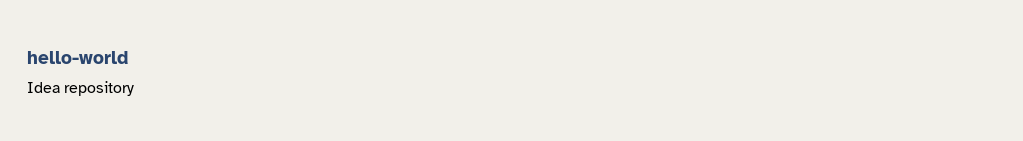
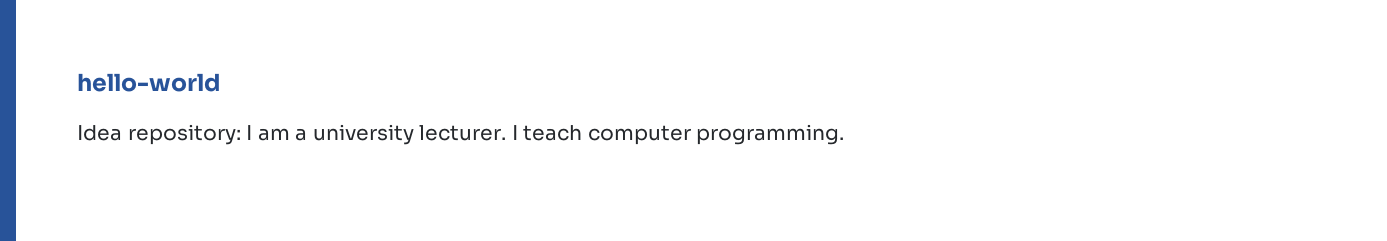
- Idea repository
+ Idea repository: I am a university lecturer. I teach computer programming.

